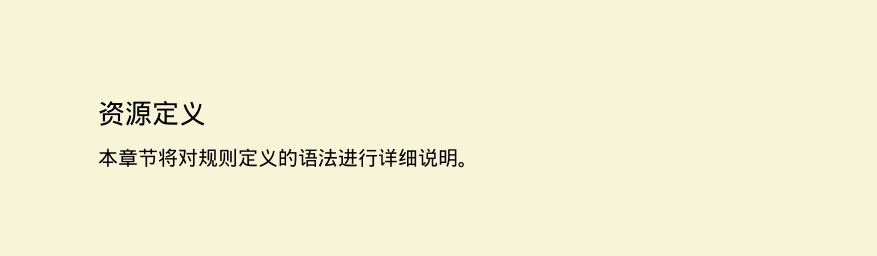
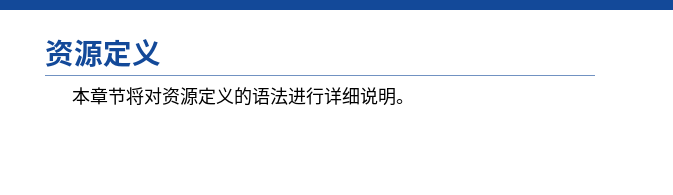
- 本章节将对规则定义的语法进行详细说明。
+ 本章节将对资源定义的语法进行详细说明。

